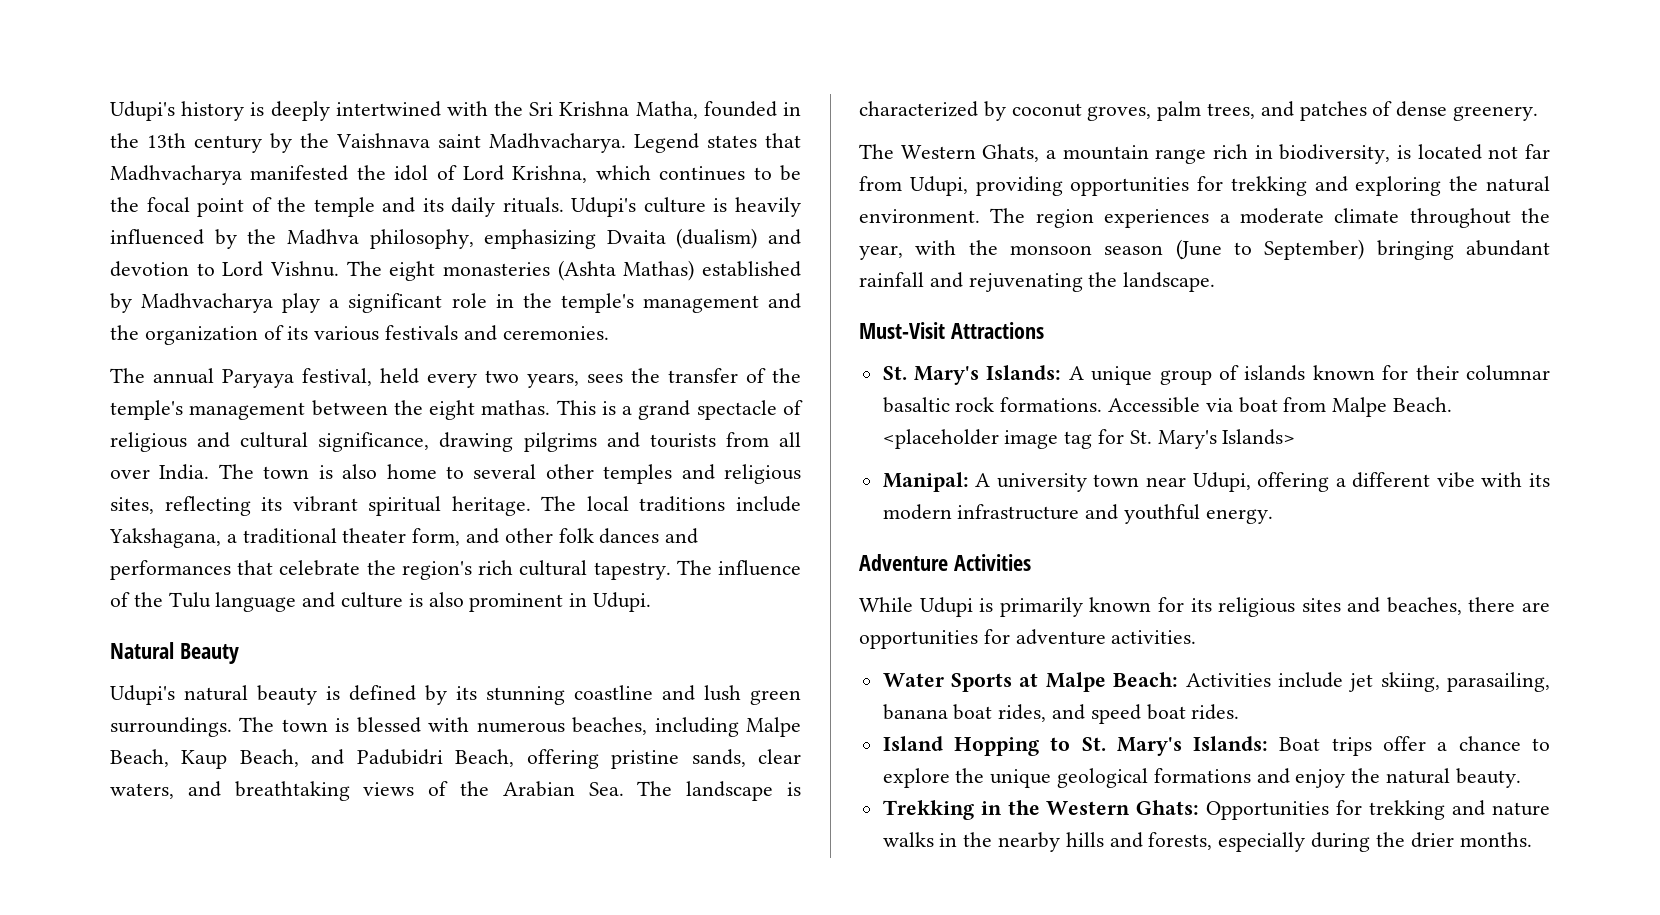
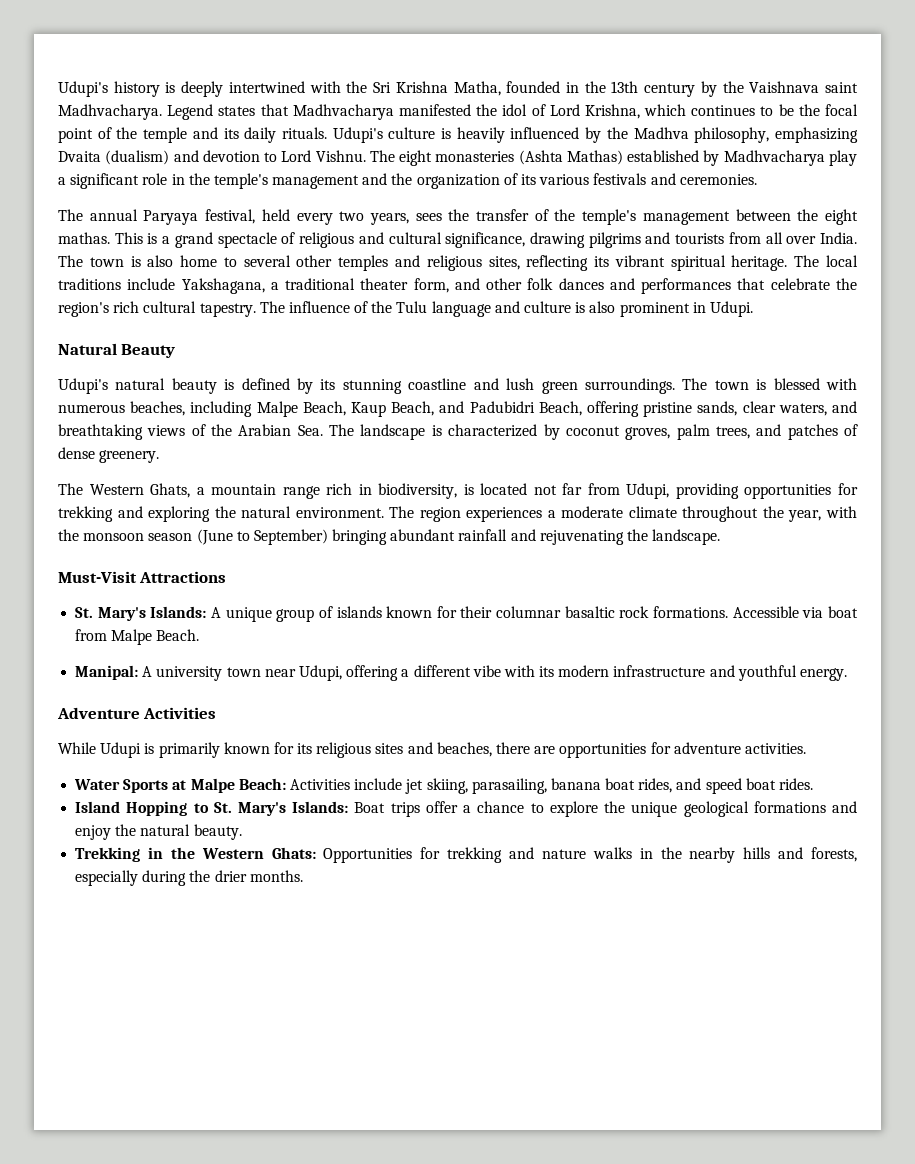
- <placeholder image tag for St. Mary's Islands>

